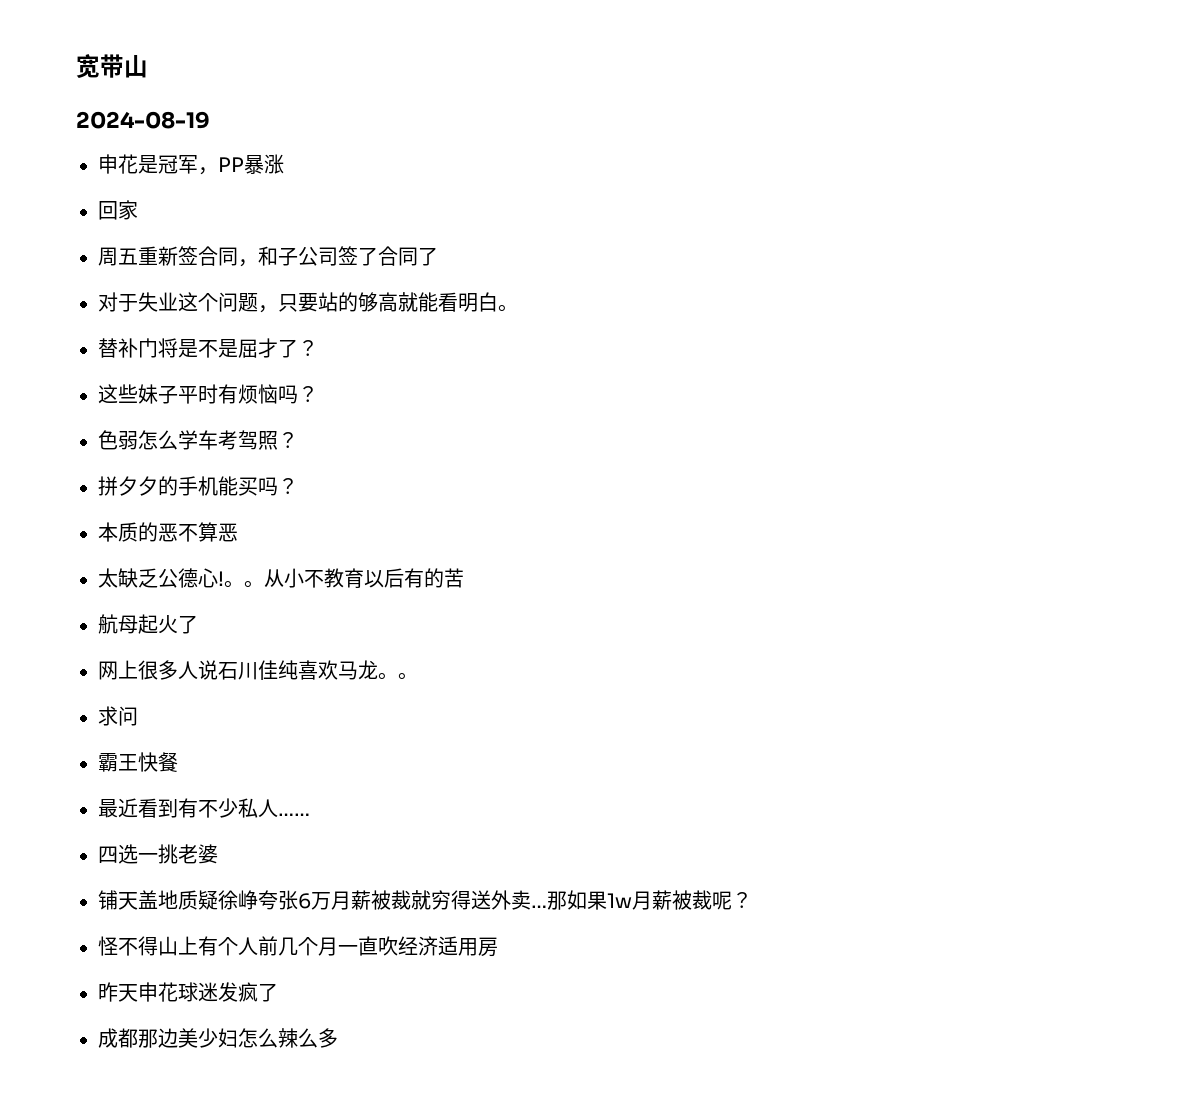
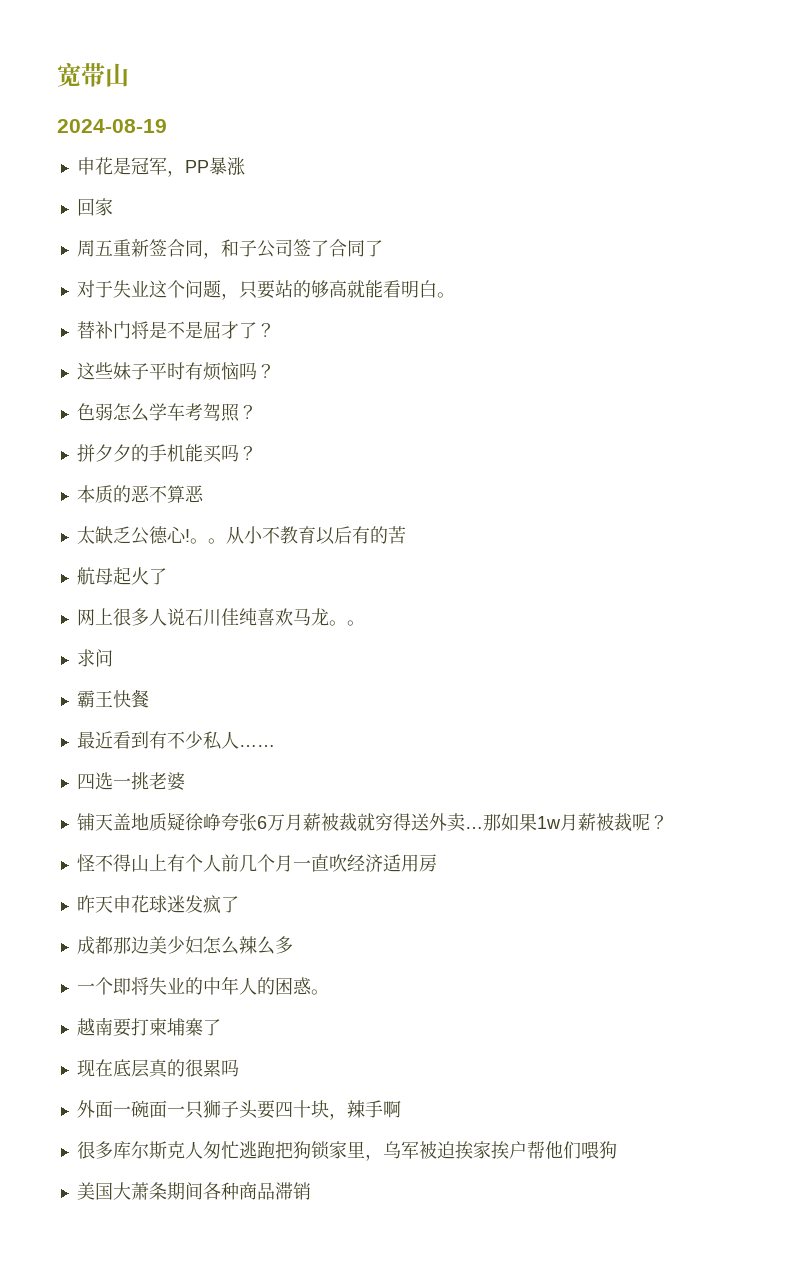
+ 一个即将失业的中年人的困惑。
+ 越南要打柬埔寨了
+ 现在底层真的很累吗
+ 外面一碗面一只狮子头要四十块，辣手啊
+ 很多库尔斯克人匆忙逃跑把狗锁家里，乌军被迫挨家挨户帮他们喂狗
+ 美国大萧条期间各种商品滞销

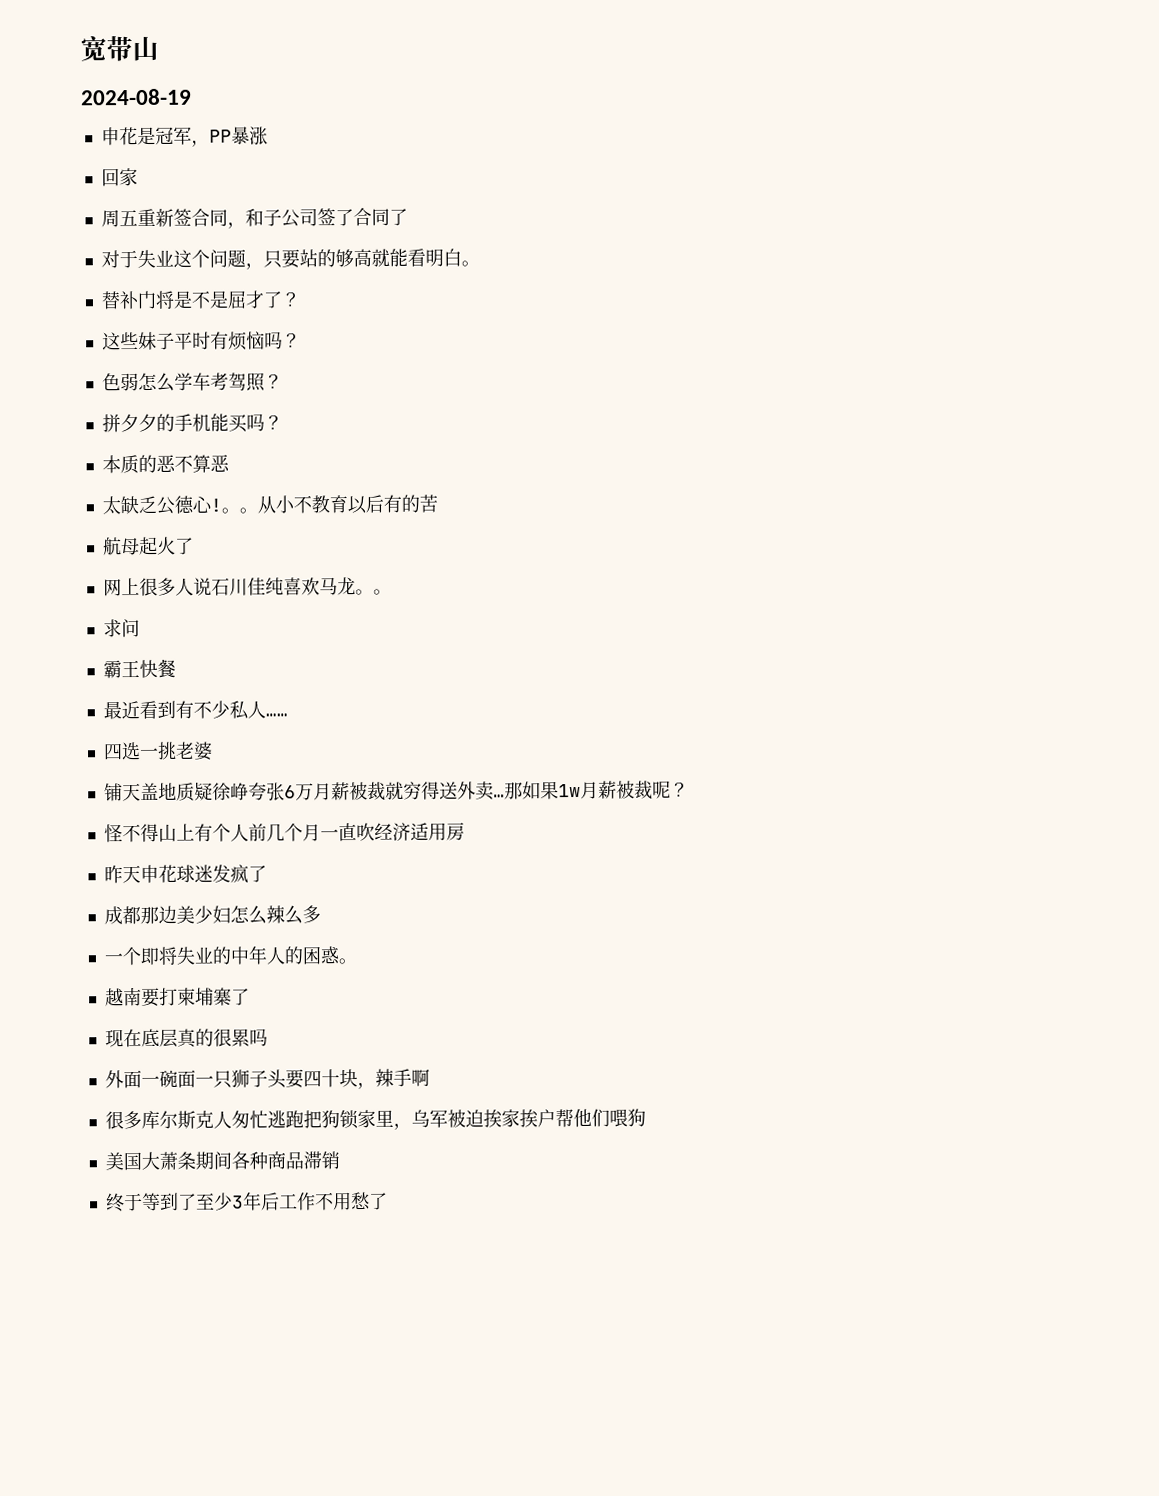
+ 终于等到了至少3年后工作不用愁了

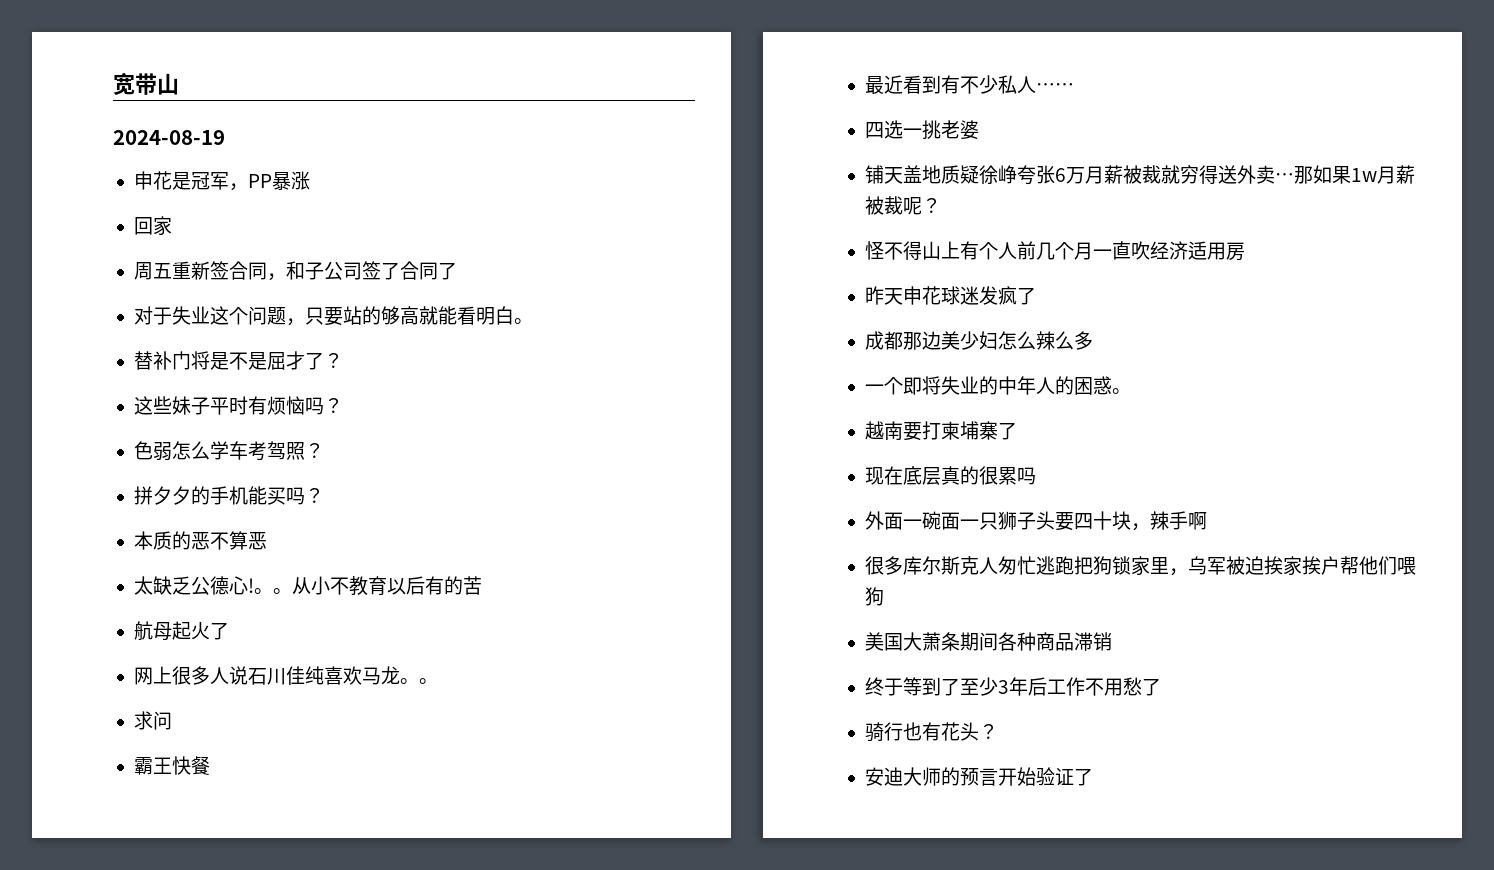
+ 骑行也有花头？
+ 安迪大师的预言开始验证了

